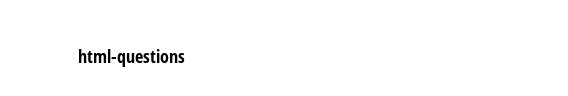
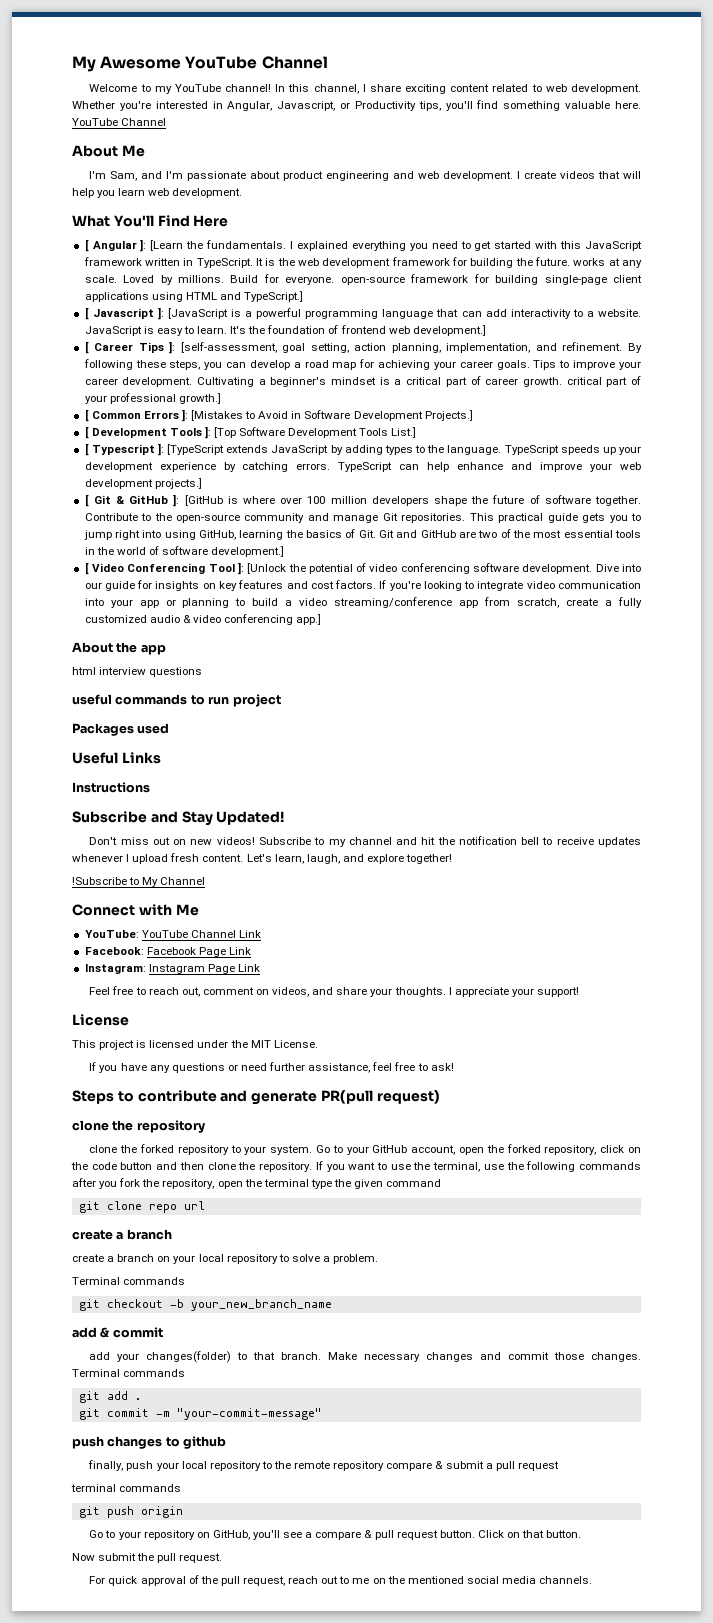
- html-questions
+ My Awesome YouTube Channel
+ Welcome to my YouTube channel! In this channel, I share exciting content related to web development. Whether you're interested in Angular, Javascript, or Productivity tips, you'll find something valuable here. YouTube Channel
+ About Me
+ I'm Sam, and I'm passionate about product engineering and web development. I create videos that will help you learn web development.
+ What You'll Find Here
+ [ Angular ]: [Learn the fundamentals. I explained everything you need to get started with this JavaScript framework written in TypeScript. It is the web development framework for building the future. works at any scale. Loved by millions. Build for everyone. open-source framework for building single-page client applications using HTML and TypeScript.]
+ [ Javascript ]: [JavaScript is a powerful programming language that can add interactivity to a website. JavaScript is easy to learn. It's the foundation of frontend web development.]
+ [ Career Tips ]: [self-assessment, goal setting, action planning, implementation, and refinement. By following these steps, you can develop a road map for achieving your career goals. Tips to improve your career development. Cultivating a beginner's mindset is a critical part of career growth. critical part of your professional growth.]
+ [ Common Errors ]: [Mistakes to Avoid in Software Development Projects.]
+ [ Development Tools ]: [Top Software Development Tools List.]
+ [ Typescript ]: [TypeScript extends JavaScript by adding types to the language. TypeScript speeds up your development experience by catching errors. TypeScript can help enhance and improve your web development projects.]
+ [ Git & GitHub ]: [GitHub is where over 100 million developers shape the future of software together. Contribute to the open-source community and manage Git repositories. This practical guide gets you to jump right into using GitHub, learning the basics of Git. Git and GitHub are two of the most essential tools in the world of software development.]
+ [ Video Conferencing Tool ]: [Unlock the potential of video conferencing software development. Dive into our guide for insights on key features and cost factors. If you're looking to integrate video communication into your app or planning to build a video streaming/conference app from scratch, create a fully customized audio & video conferencing app.]
+ About the app
+ html interview questions
+ useful commands to run project
+ Packages used
+ Useful Links
+ Instructions
+ Subscribe and Stay Updated!
+ Don't miss out on new videos! Subscribe to my channel and hit the notification bell to receive updates whenever I upload fresh content. Let's learn, laugh, and explore together!
+ !Subscribe to My Channel
+ Connect with Me
+ YouTube: YouTube Channel Link
+ Facebook: Facebook Page Link
+ Instagram: Instagram Page Link
+ Feel free to reach out, comment on videos, and share your thoughts. I appreciate your support!
+ License
+ This project is licensed under the MIT License.
+ If you have any questions or need further assistance, feel free to ask!
+ Steps to contribute and generate PR(pull request)
+ clone the repository
+ clone the forked repository to your system. Go to your GitHub account, open the forked repository, click on the code button and then clone the repository. If you want to use the terminal, use the following commands after you fork the repository, open the terminal type the given command
+ git clone repo url
+ create a branch
+ create a branch on your local repository to solve a problem.
+ Terminal commands
+ git checkout -b your_new_branch_name
+ add & commit
+ add your changes(folder) to that branch. Make necessary changes and commit those changes. Terminal commands
+ git add .
+ git commit -m "your-commit-message"
+ push changes to github
+ finally, push your local repository to the remote repository compare & submit a pull request
+ terminal commands
+ git push origin
+ Go to your repository on GitHub, you'll see a compare & pull request button. Click on that button.
+ Now submit the pull request.
+ For quick approval of the pull request, reach out to me on the mentioned social media channels.

